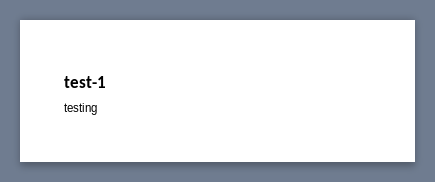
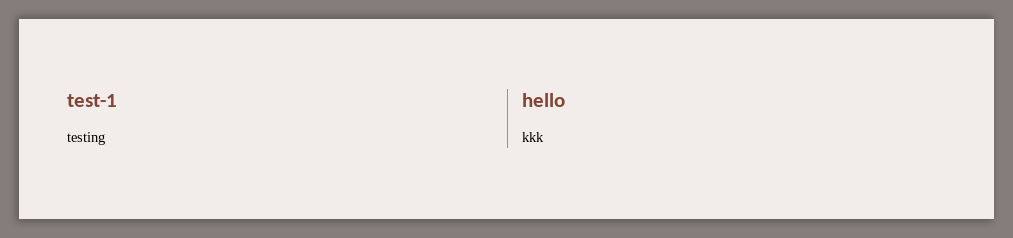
+ hello
+ kkk

